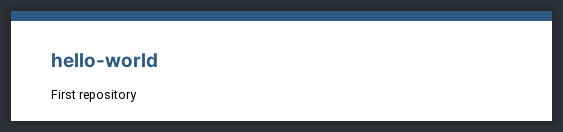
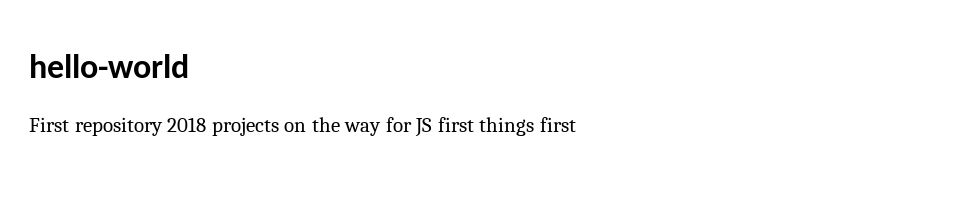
- First repository
+ First repository 2018 projects on the way for JS first things first

